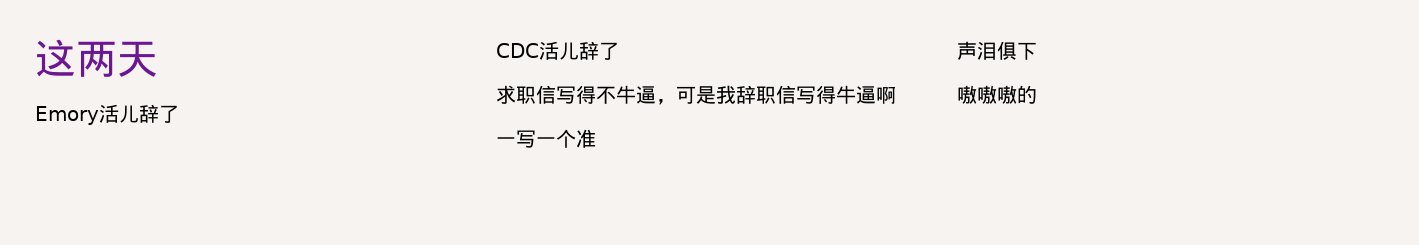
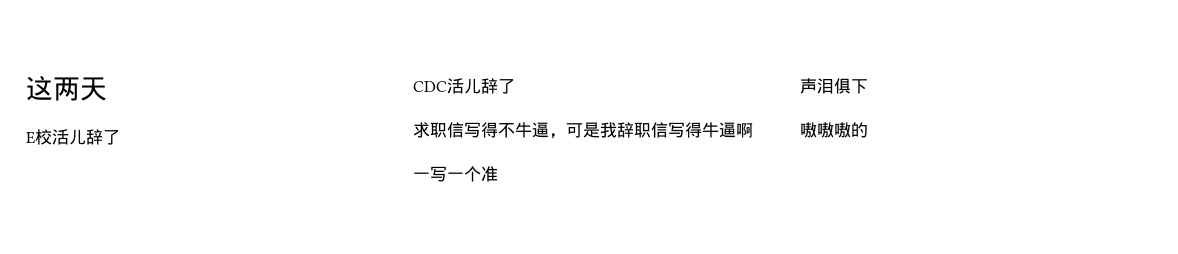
- Emory活儿辞了
+ E校活儿辞了

